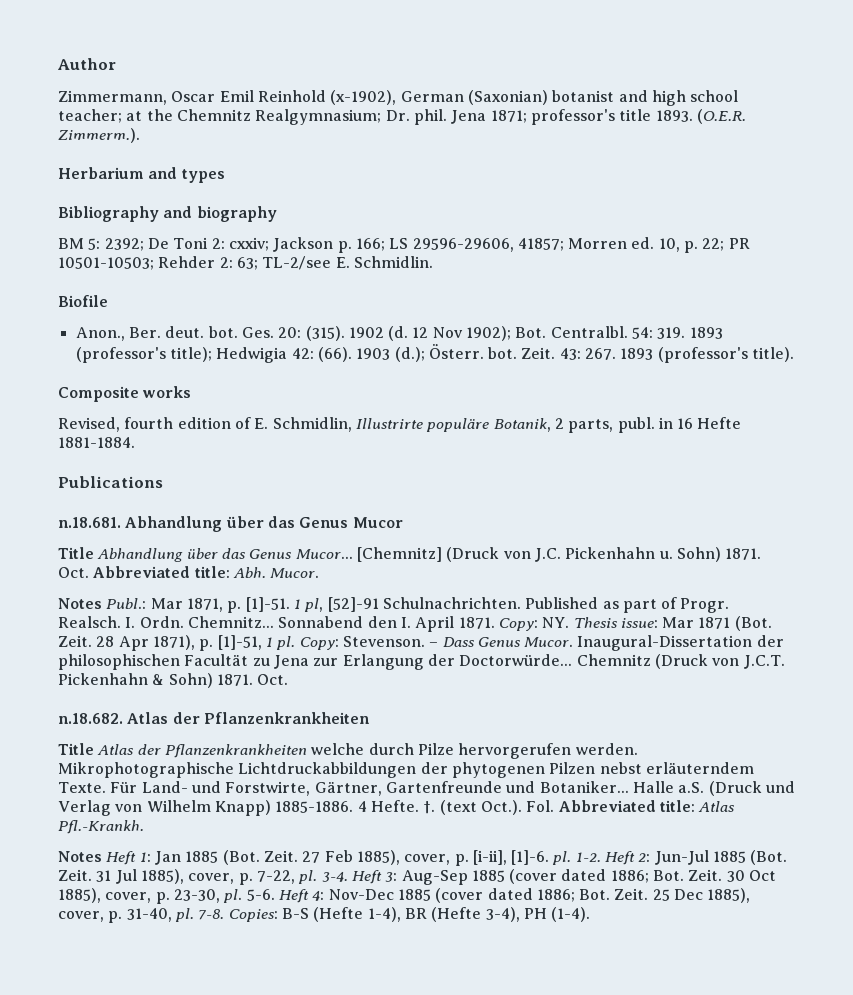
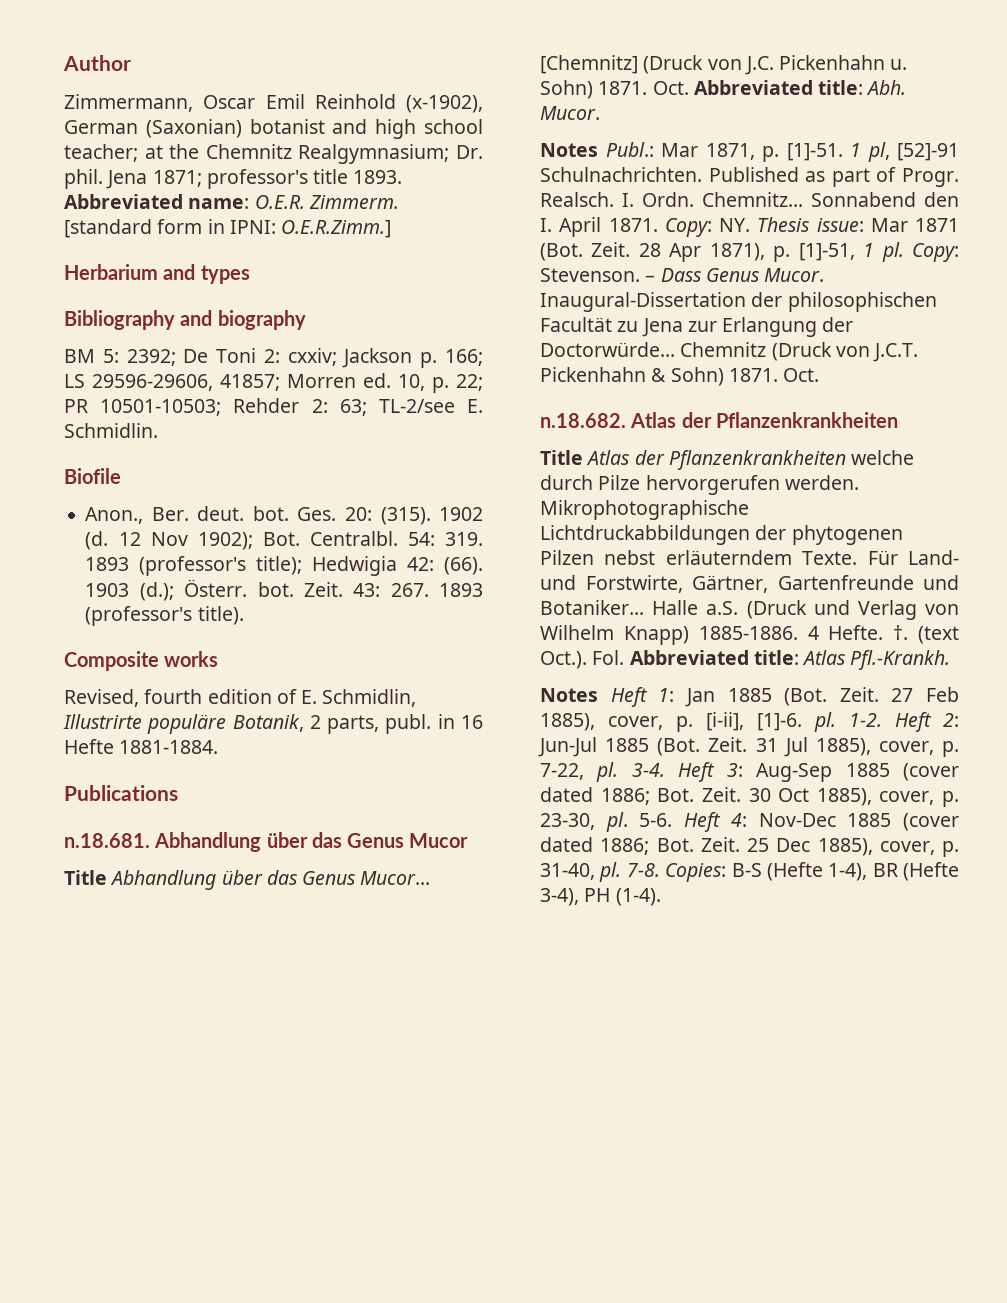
- (O.E.R. Zimmerm.).
+ Abbreviated name: O.E.R. Zimmerm. [standard form in IPNI: O.E.R.Zimm.]

